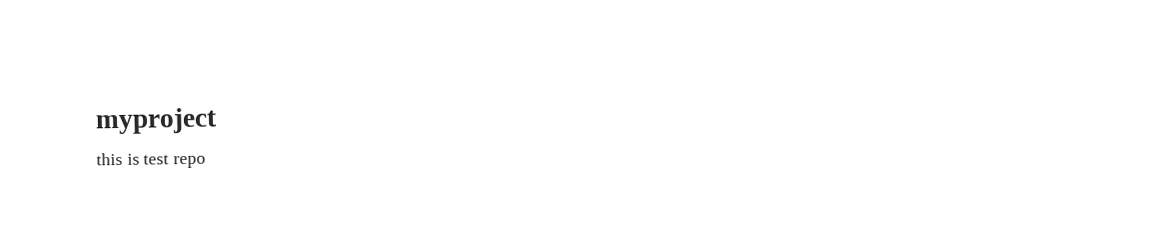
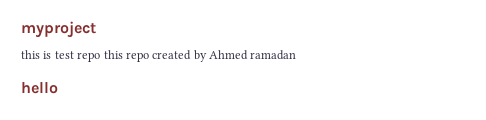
- this is test repo
+ this is test repo this repo created by Ahmed ramadan
+ hello

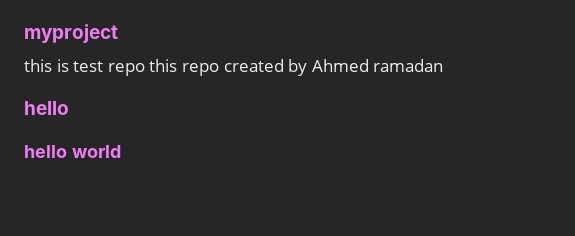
+ hello world

